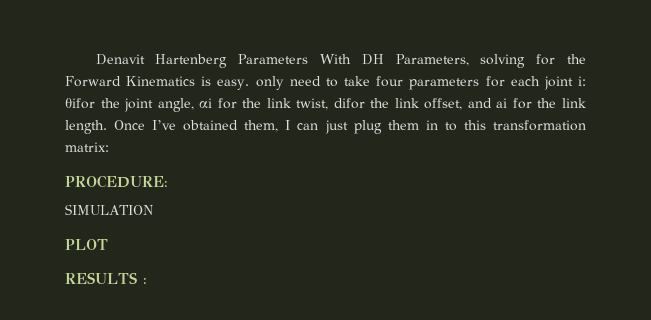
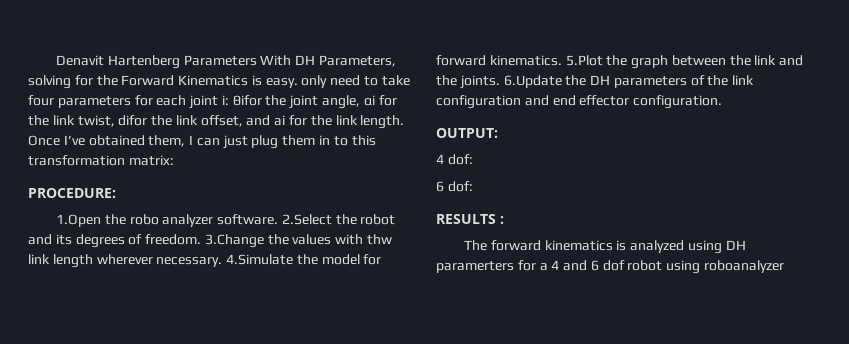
- SIMULATION
- PLOT
+ 1.Open the robo analyzer software. 2.Select the robot and its degrees of freedom. 3.Change the values with thw link length wherever necessary. 4.Simulate the model for forward kinematics. 5.Plot the graph between the link and the joints. 6.Update the DH parameters of the link configuration and end effector configuration.
+ OUTPUT:
+ 4 dof:
+ 6 dof:
  RESULTS :
+ The forward kinematics is analyzed using DH paramerters for a 4 and 6 dof robot using roboanalyzer

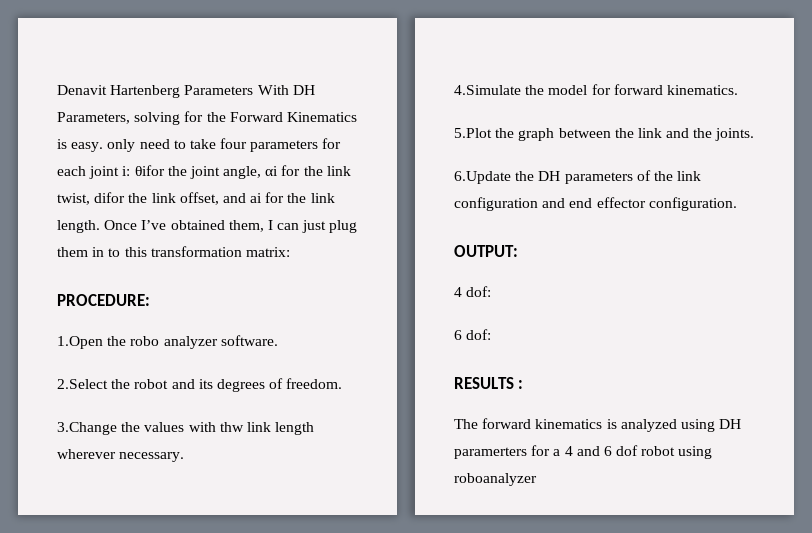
- 1.Open the robo analyzer software. 2.Select the robot and its degrees of freedom. 3.Change the values with thw link length wherever necessary. 4.Simulate the model for forward kinematics. 5.Plot the graph between the link and the joints. 6.Update the DH parameters of the link configuration and end effector configuration.
+ 1.Open the robo analyzer software.
+ 2.Select the robot and its degrees of freedom.
+ 3.Change the values with thw link length wherever necessary.
+ 4.Simulate the model for forward kinematics.
+ 5.Plot the graph between the link and the joints.
+ 6.Update the DH parameters of the link configuration and end effector configuration.

